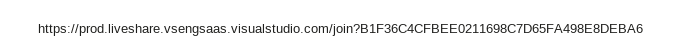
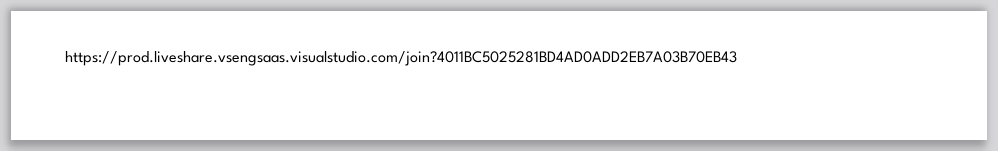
- https://prod.liveshare.vsengsaas.visualstudio.com/join?B1F36C4CFBEE0211698C7D65FA498E8DEBA6
+ https://prod.liveshare.vsengsaas.visualstudio.com/join?4011BC5025281BD4AD0ADD2EB7A03B70EB43

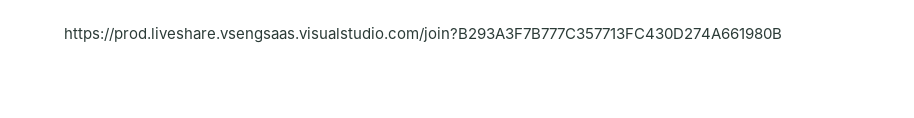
- https://prod.liveshare.vsengsaas.visualstudio.com/join?4011BC5025281BD4AD0ADD2EB7A03B70EB43
+ https://prod.liveshare.vsengsaas.visualstudio.com/join?B293A3F7B777C357713FC430D274A661980B

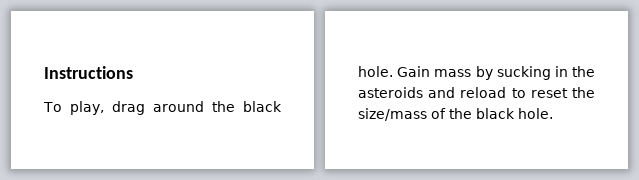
- https://prod.liveshare.vsengsaas.visualstudio.com/join?B293A3F7B777C357713FC430D274A661980B
+ Instructions
+ To play, drag around the black hole. Gain mass by sucking in the asteroids and reload to reset the size/mass of the black hole.

